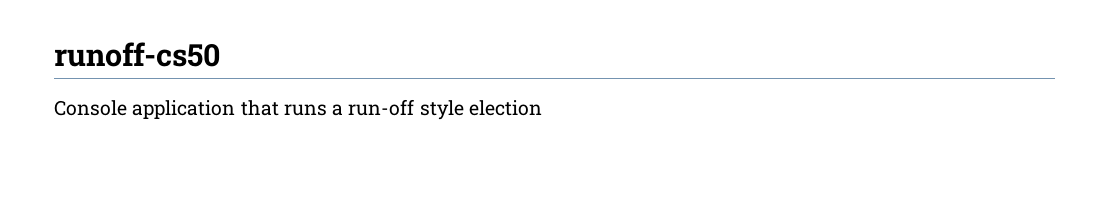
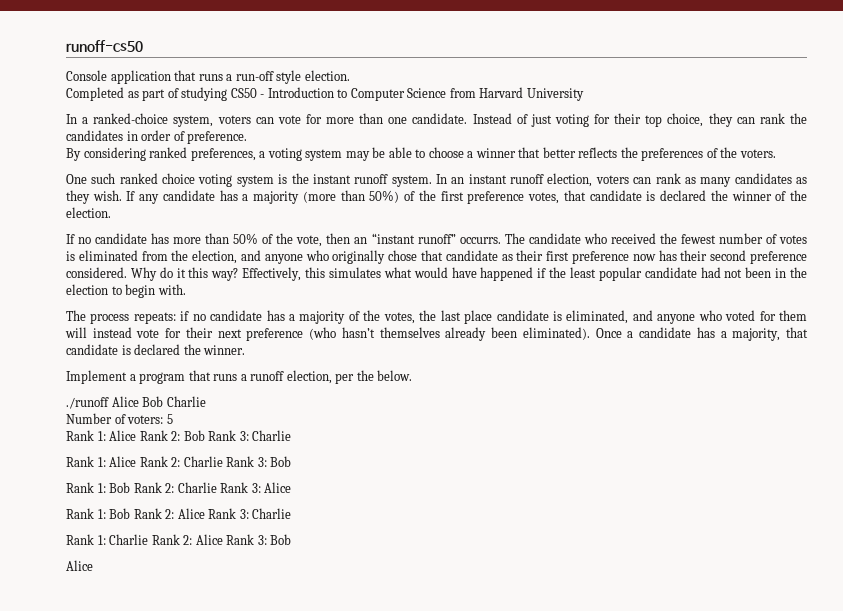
- Console application that runs a run-off style election
+ Console application that runs a run-off style election.
+ Completed as part of studying CS50 - Introduction to Computer Science from Harvard University
+ In a ranked-choice system, voters can vote for more than one candidate. Instead of just voting for their top choice, they can rank the candidates in order of preference.
+ By considering ranked preferences, a voting system may be able to choose a winner that better reflects the preferences of the voters.
+ One such ranked choice voting system is the instant runoff system. In an instant runoff election, voters can rank as many candidates as they wish. If any candidate has a majority (more than 50%) of the first preference votes, that candidate is declared the winner of the election.
+ If no candidate has more than 50% of the vote, then an “instant runoff” occurrs. The candidate who received the fewest number of votes is eliminated from the election, and anyone who originally chose that candidate as their first preference now has their second preference considered. Why do it this way? Effectively, this simulates what would have happened if the least popular candidate had not been in the election to begin with.
+ The process repeats: if no candidate has a majority of the votes, the last place candidate is eliminated, and anyone who voted for them will instead vote for their next preference (who hasn’t themselves already been eliminated). Once a candidate has a majority, that candidate is declared the winner.
+ Implement a program that runs a runoff election, per the below.
+ ./runoff Alice Bob Charlie
+ Number of voters: 5
+ Rank 1: Alice Rank 2: Bob Rank 3: Charlie
+ Rank 1: Alice Rank 2: Charlie Rank 3: Bob
+ Rank 1: Bob Rank 2: Charlie Rank 3: Alice
+ Rank 1: Bob Rank 2: Alice Rank 3: Charlie
+ Rank 1: Charlie Rank 2: Alice Rank 3: Bob
+ Alice

